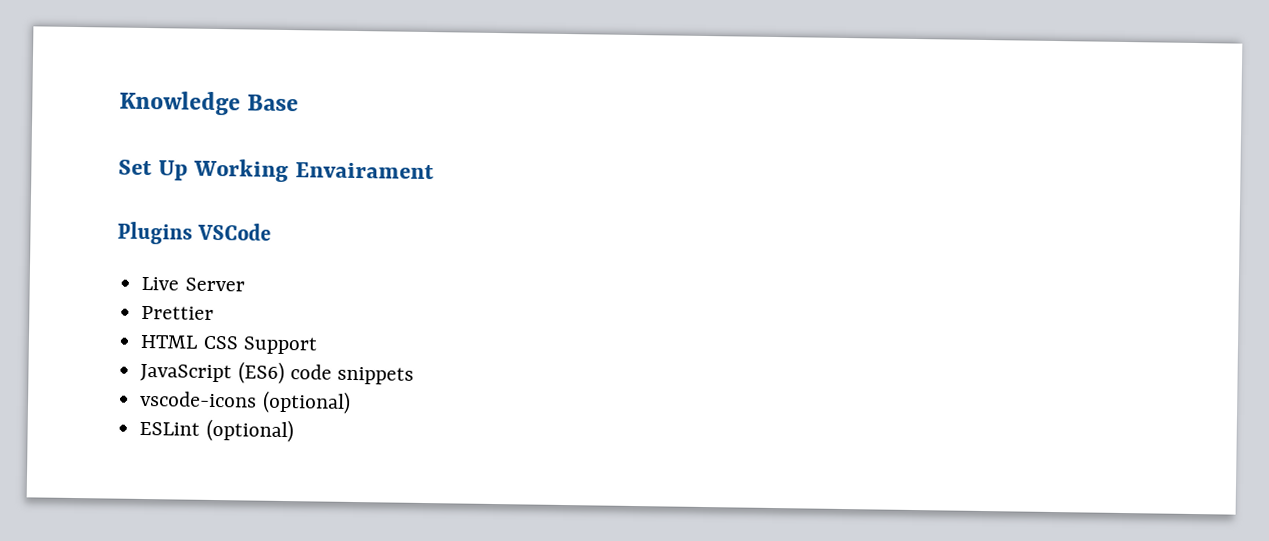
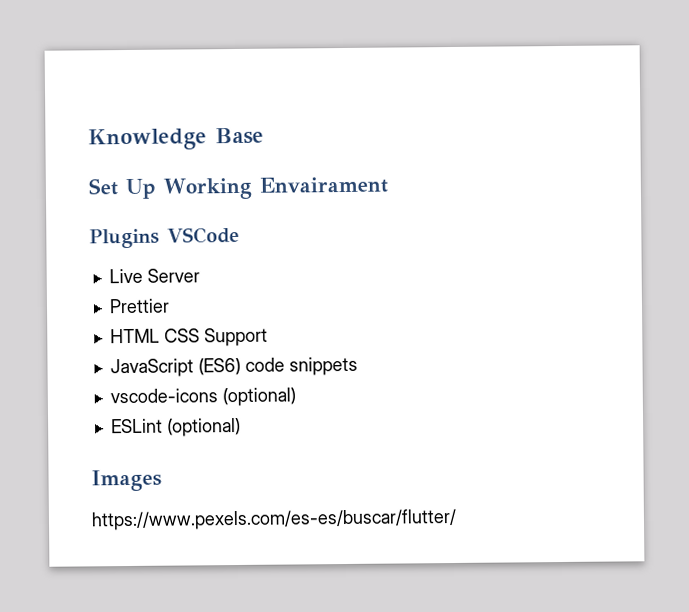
+ Images
+ https://www.pexels.com/es-es/buscar/flutter/

